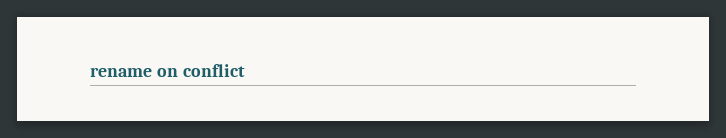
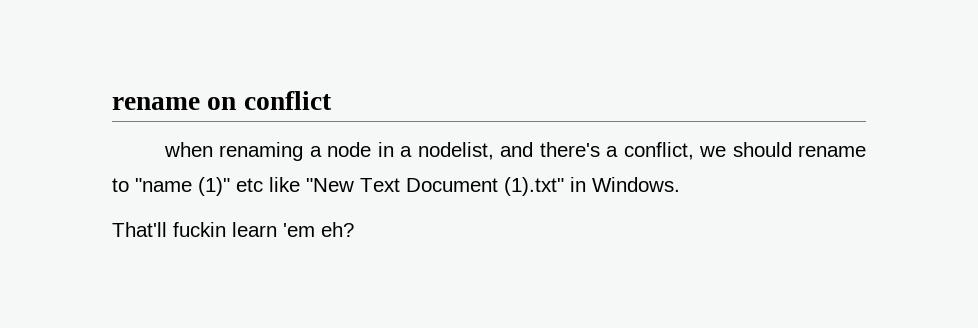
+ when renaming a node in a nodelist, and there's a conflict, we should rename to "name (1)" etc like "New Text Document (1).txt" in Windows.
+ That'll fuckin learn 'em eh?

